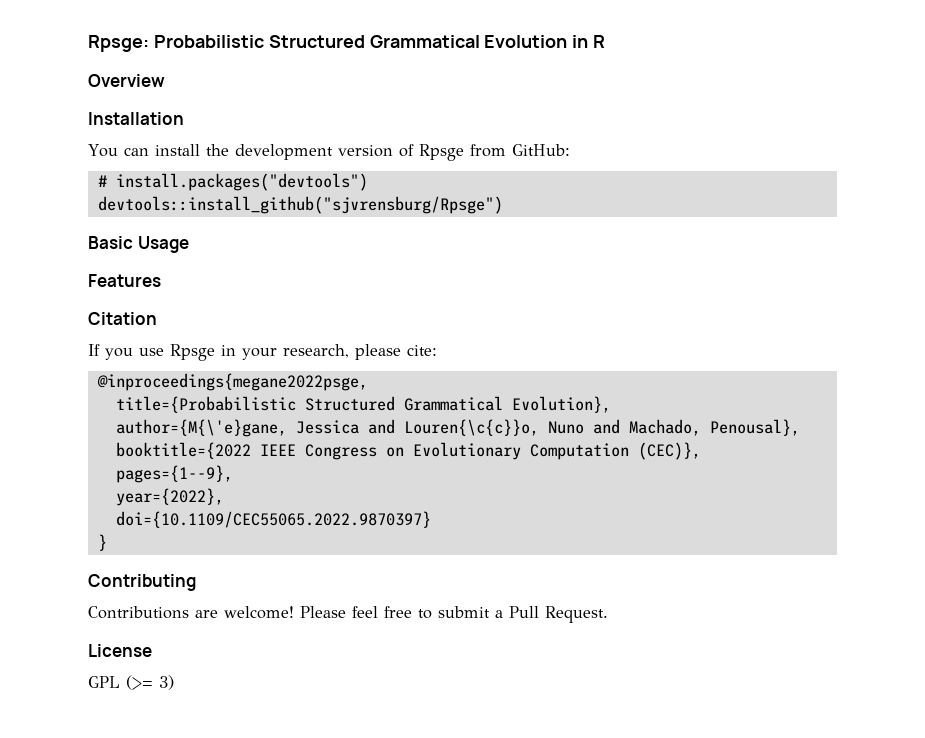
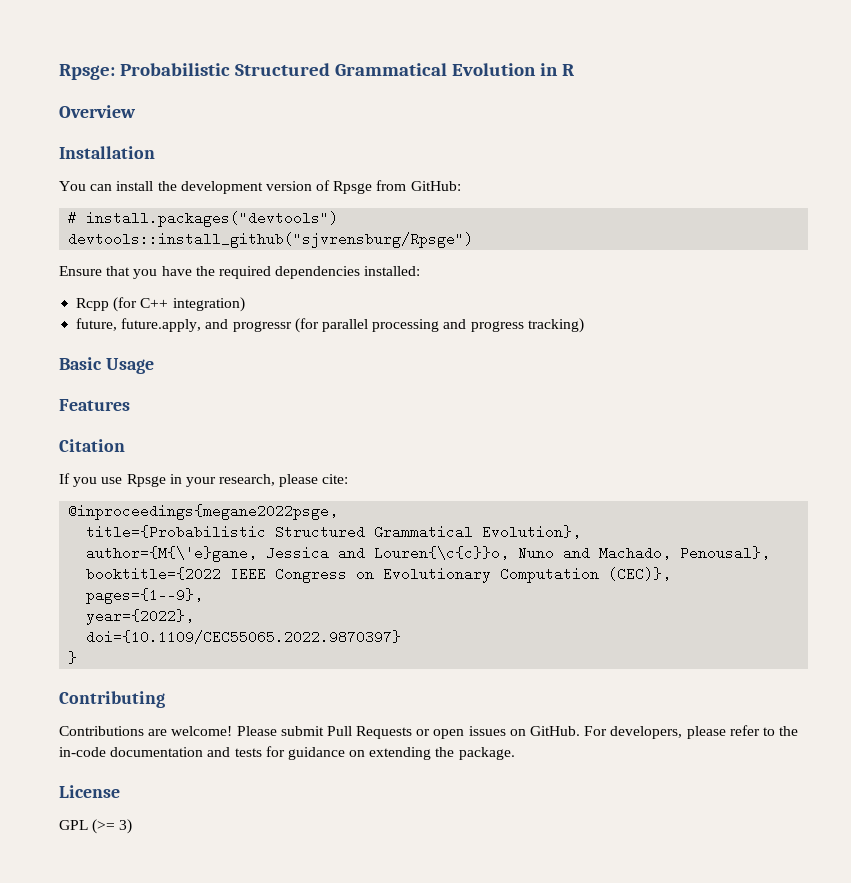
+ Ensure that you have the required dependencies installed:
+ Rcpp (for C++ integration)
+ future, future.apply, and progressr (for parallel processing and progress tracking)
- Please feel free to submit a Pull Request.
+ Please submit Pull Requests or open issues on GitHub. For developers, please refer to the in-code documentation and tests for guidance on extending the package.

